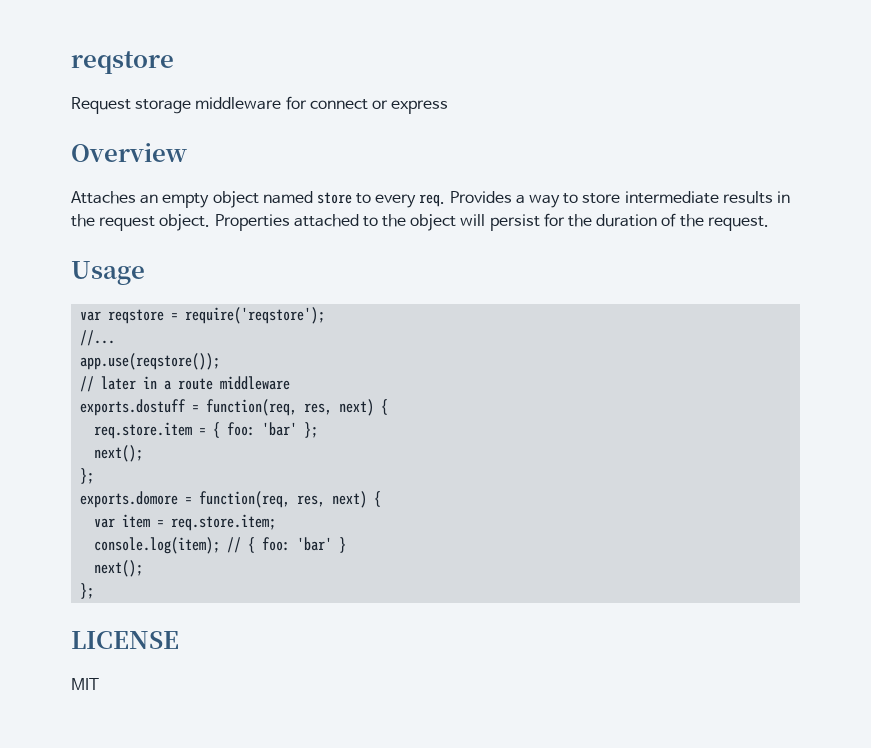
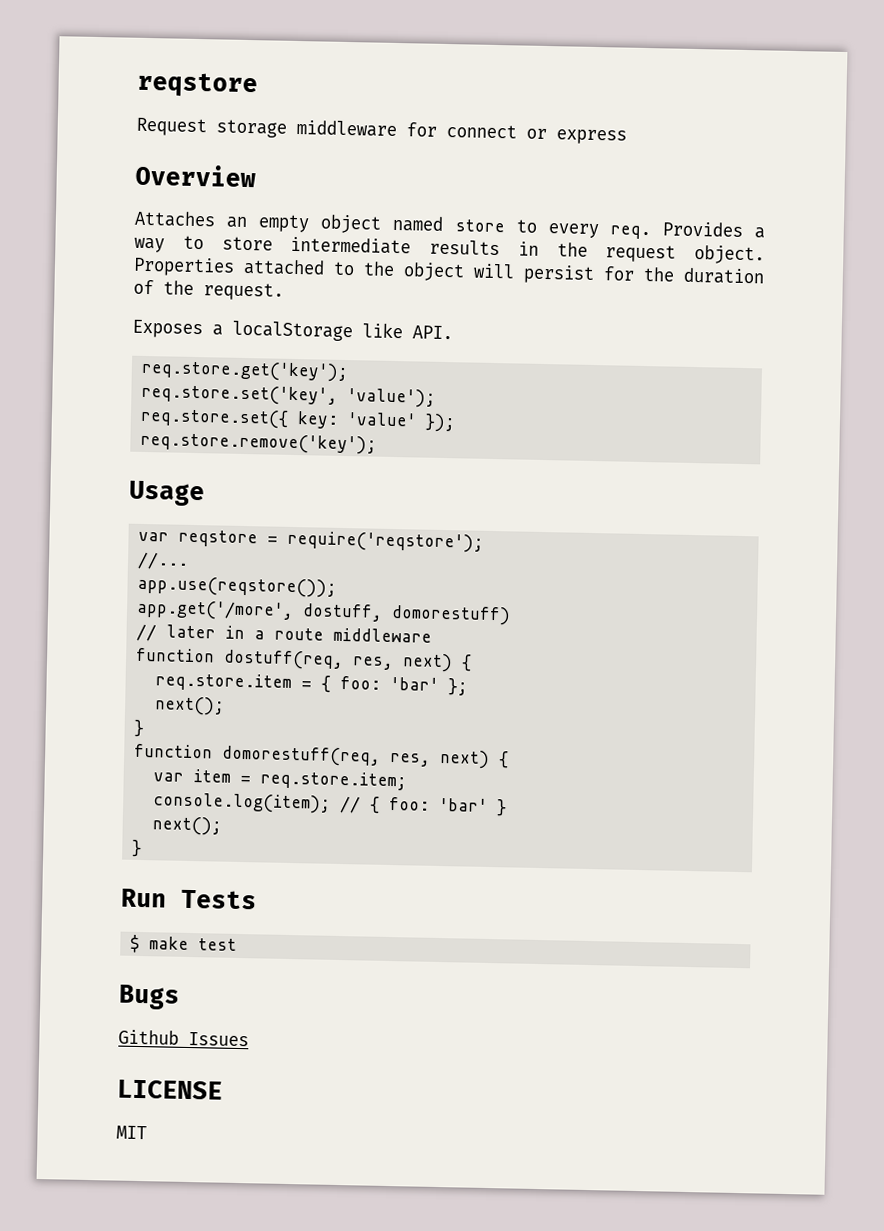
+ Exposes a localStorage like API.
+ req.store.get('key');
+ req.store.set('key', 'value');
+ req.store.set({ key: 'value' });
+ req.store.remove('key');
+ app.get('/more', dostuff, domorestuff)
- exports.dostuff = function(req, res, next) {
+ function dostuff(req, res, next) {
  req.store.item = { foo: 'bar' };
  next();
- };
- exports.domore = function(req, res, next) {
+ }
+ function domorestuff(req, res, next) {
  console.log(item); // { foo: 'bar' }
  next();
- };
+ }
+ Run Tests
+ $ make test
+ Bugs
+ Github Issues

